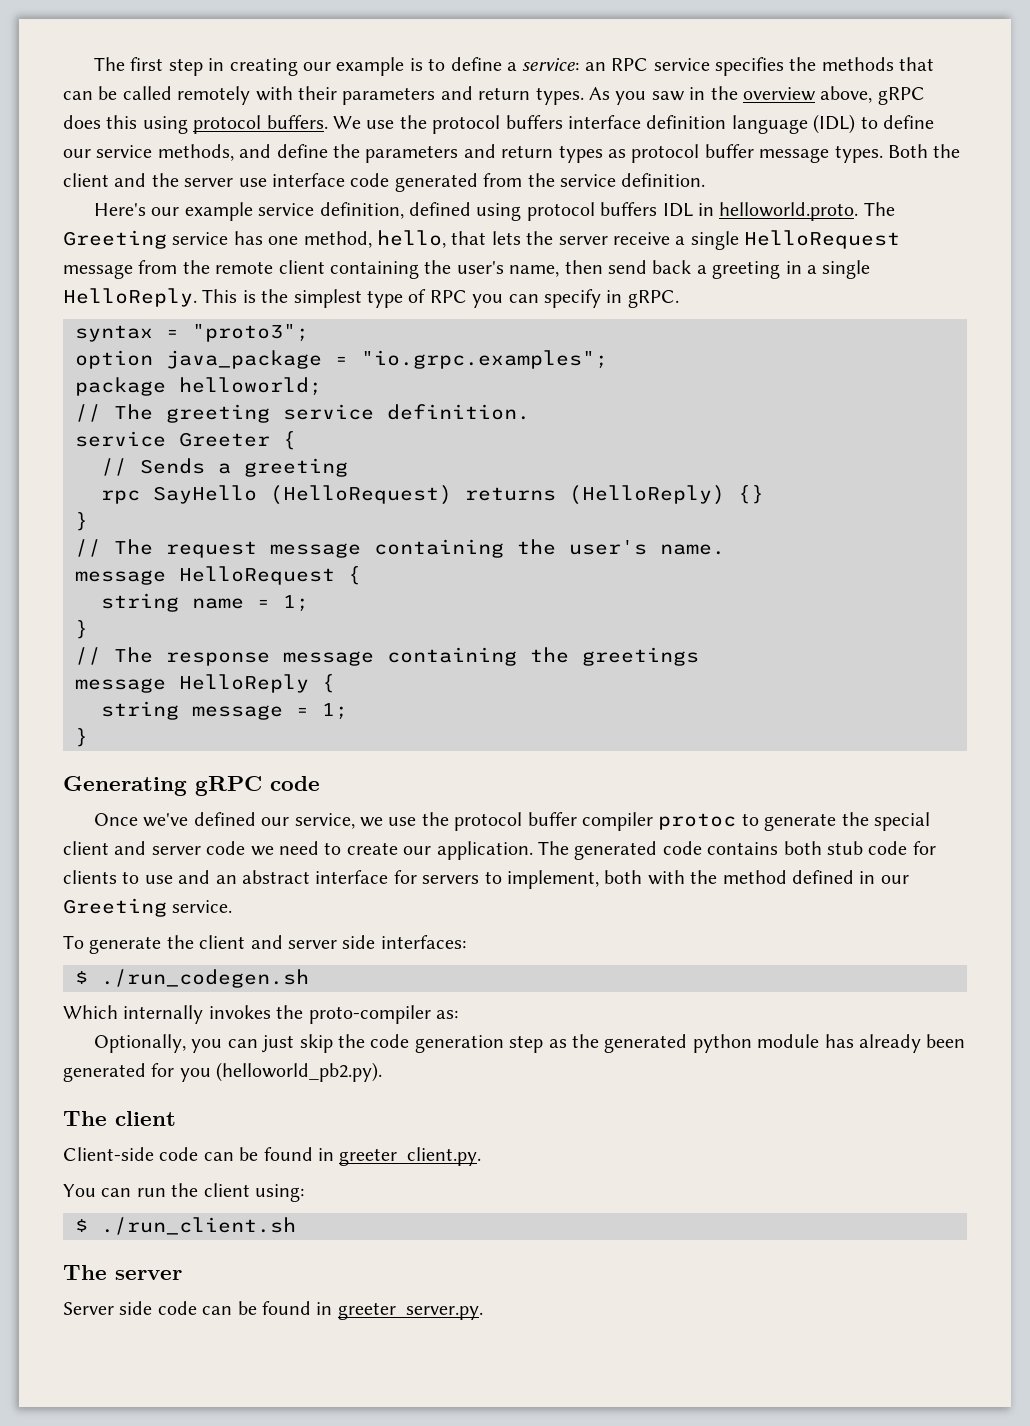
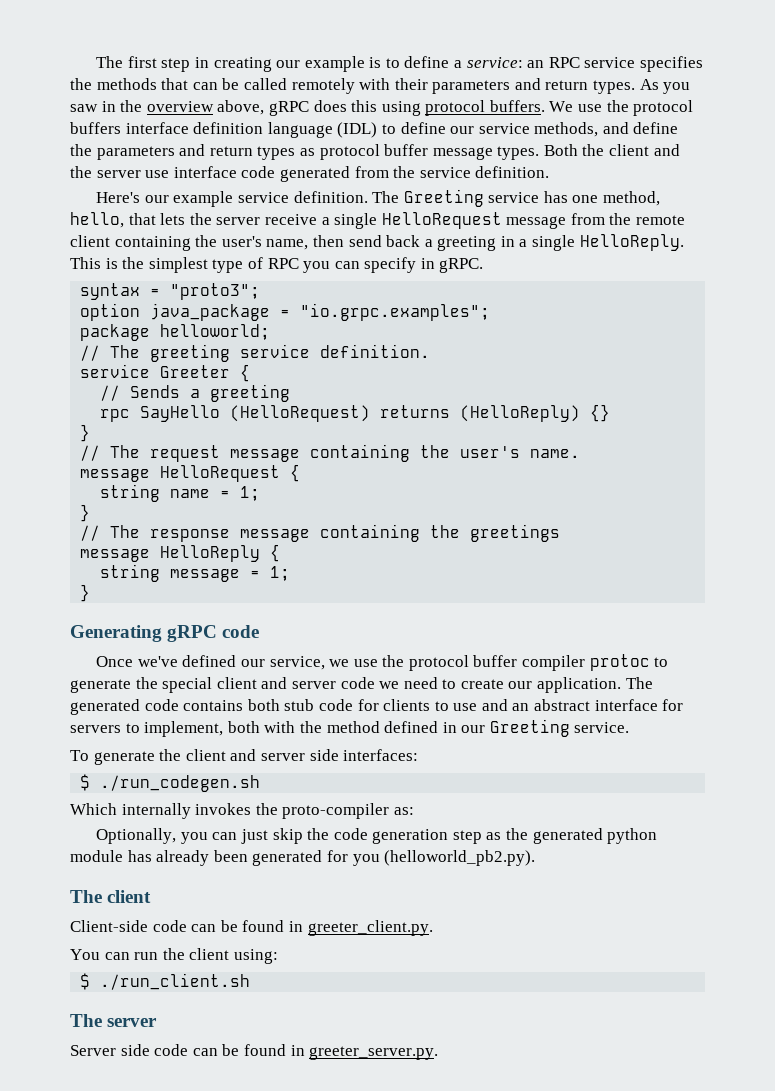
- Here's our example service definition, defined using protocol buffers IDL in helloworld.proto. The Greeting service has one method, hello, that lets the server receive a single HelloRequest message from the remote client containing the user's name, then send back a greeting in a single HelloReply.
+ Here's our example service definition. The Greeting service has one method, hello, that lets the server receive a single HelloRequest message from the remote client containing the user's name, then send back a greeting in a single HelloReply.

